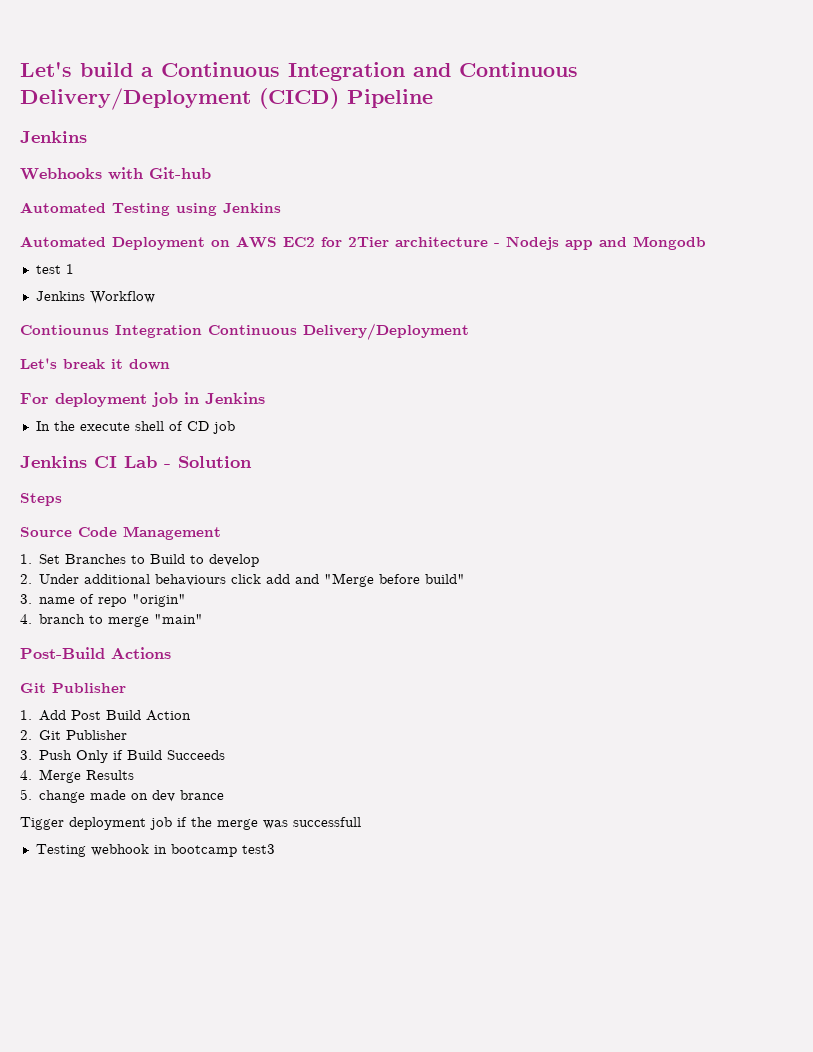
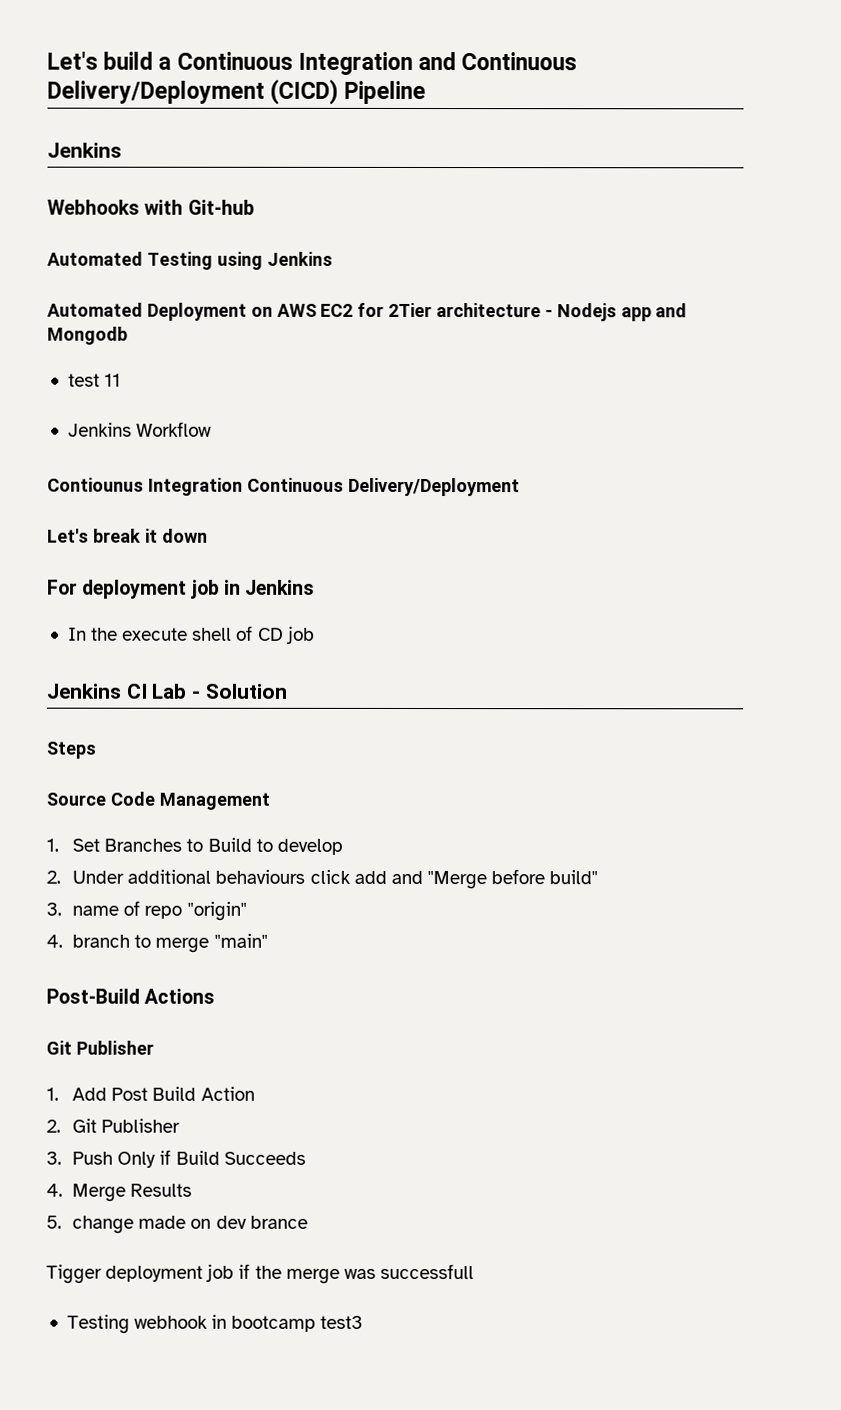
- test 1
+ test 11

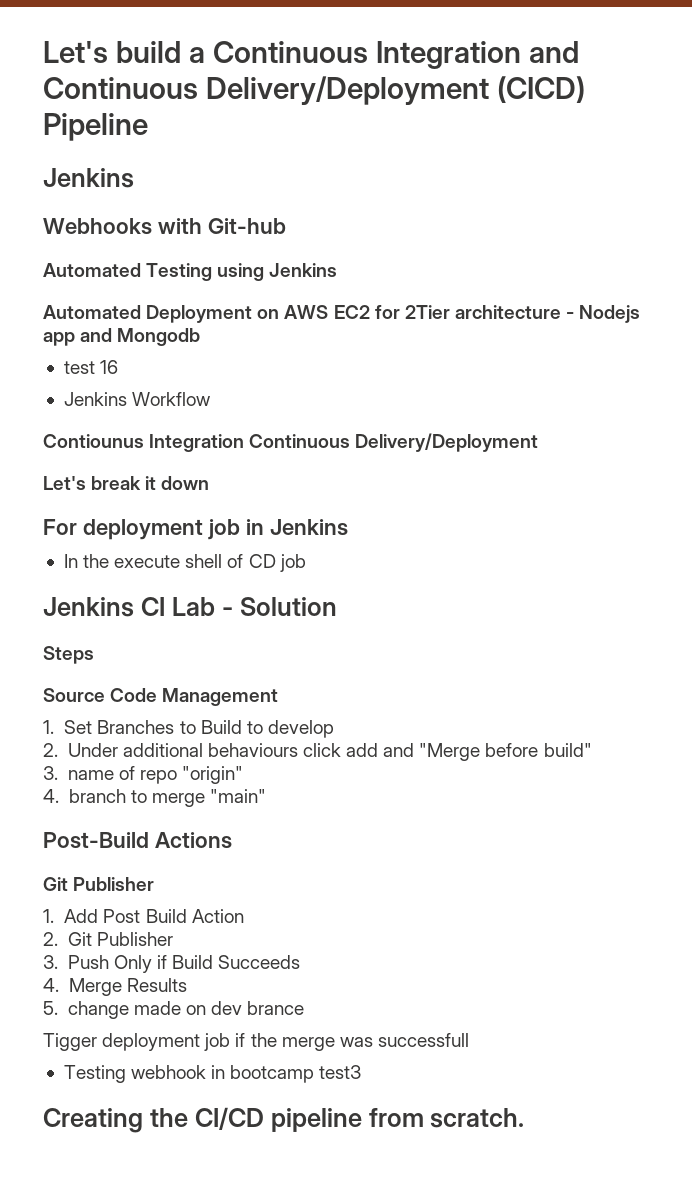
- test 11
+ test 16
+ Creating the CI/CD pipeline from scratch.

